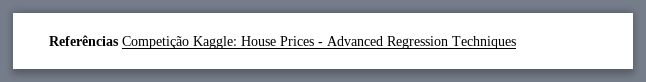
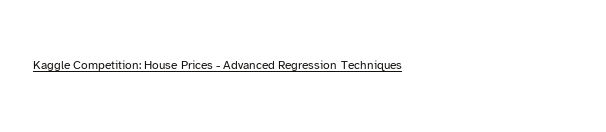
- Referências Competição Kaggle: House Prices - Advanced Regression Techniques
+ Kaggle Competition: House Prices - Advanced Regression Techniques

